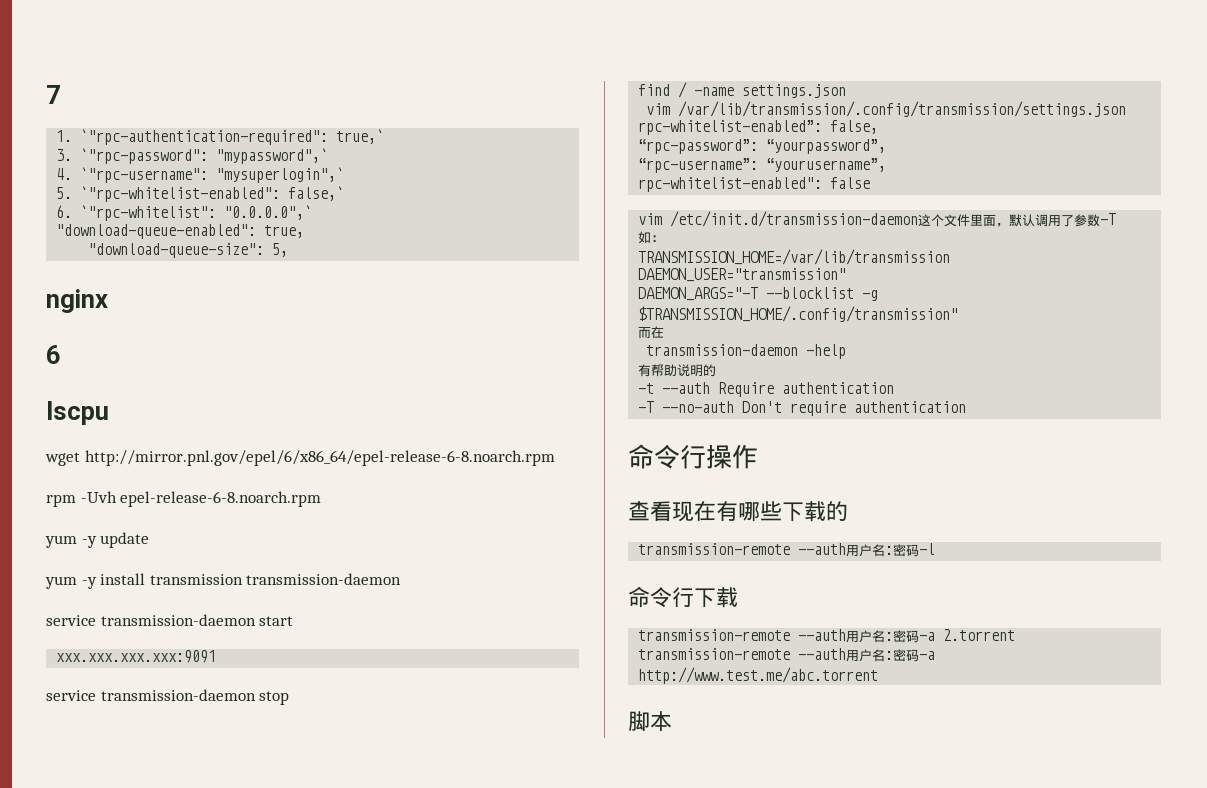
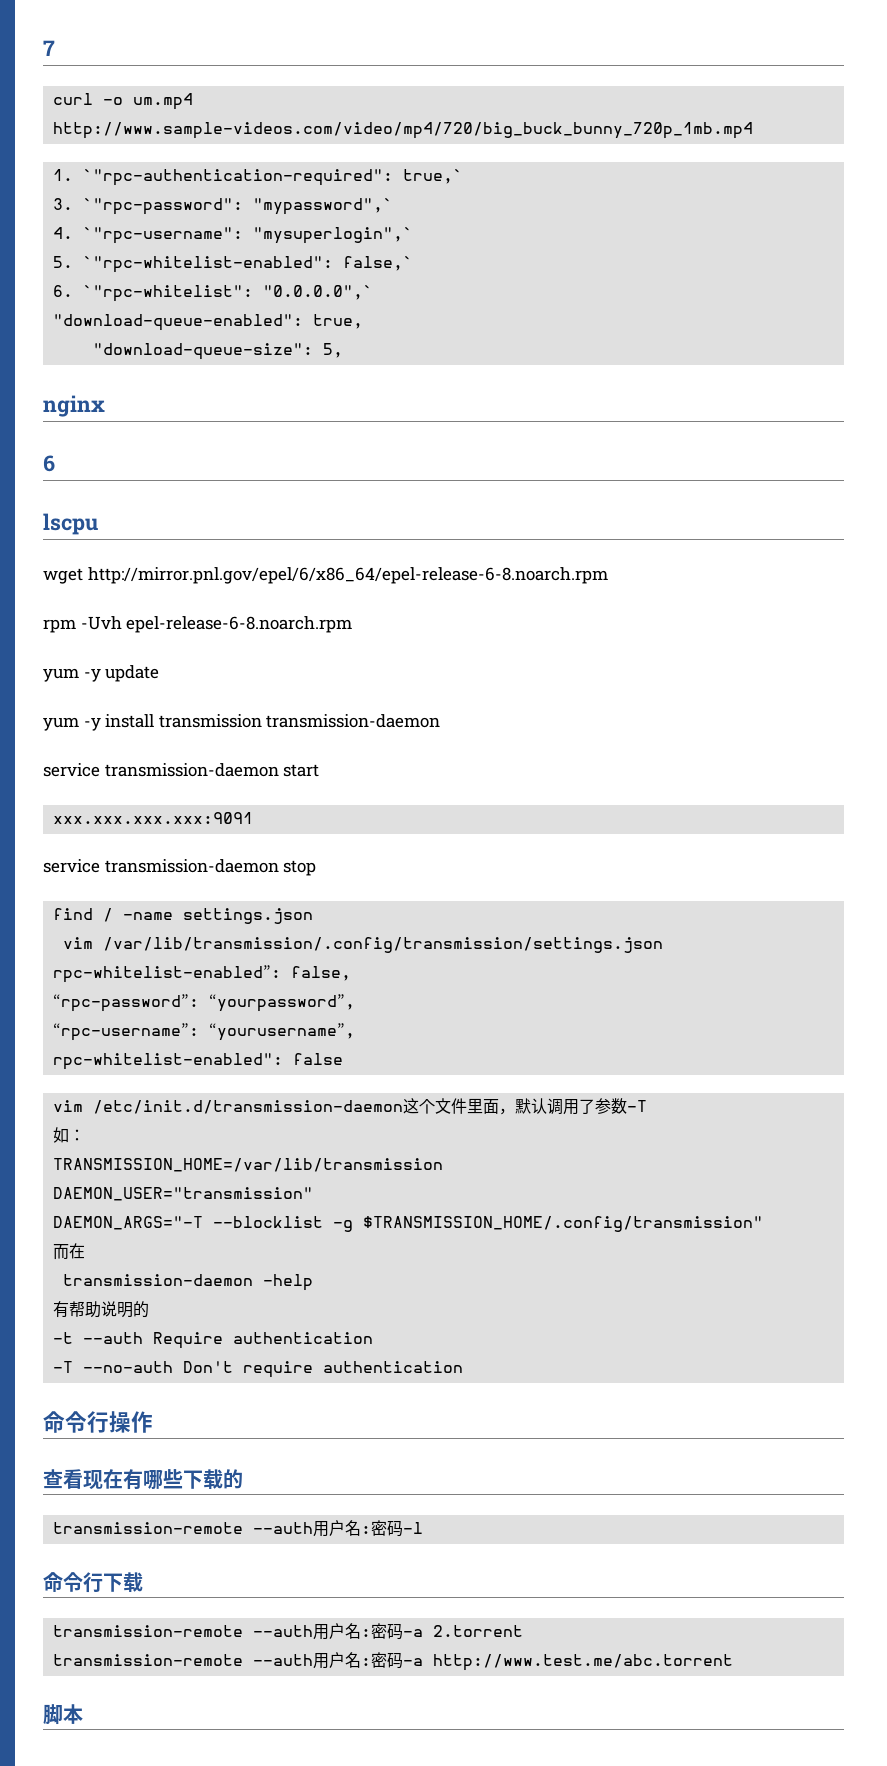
+ curl -o um.mp4 http://www.sample-videos.com/video/mp4/720/big_buck_bunny_720p_1mb.mp4

